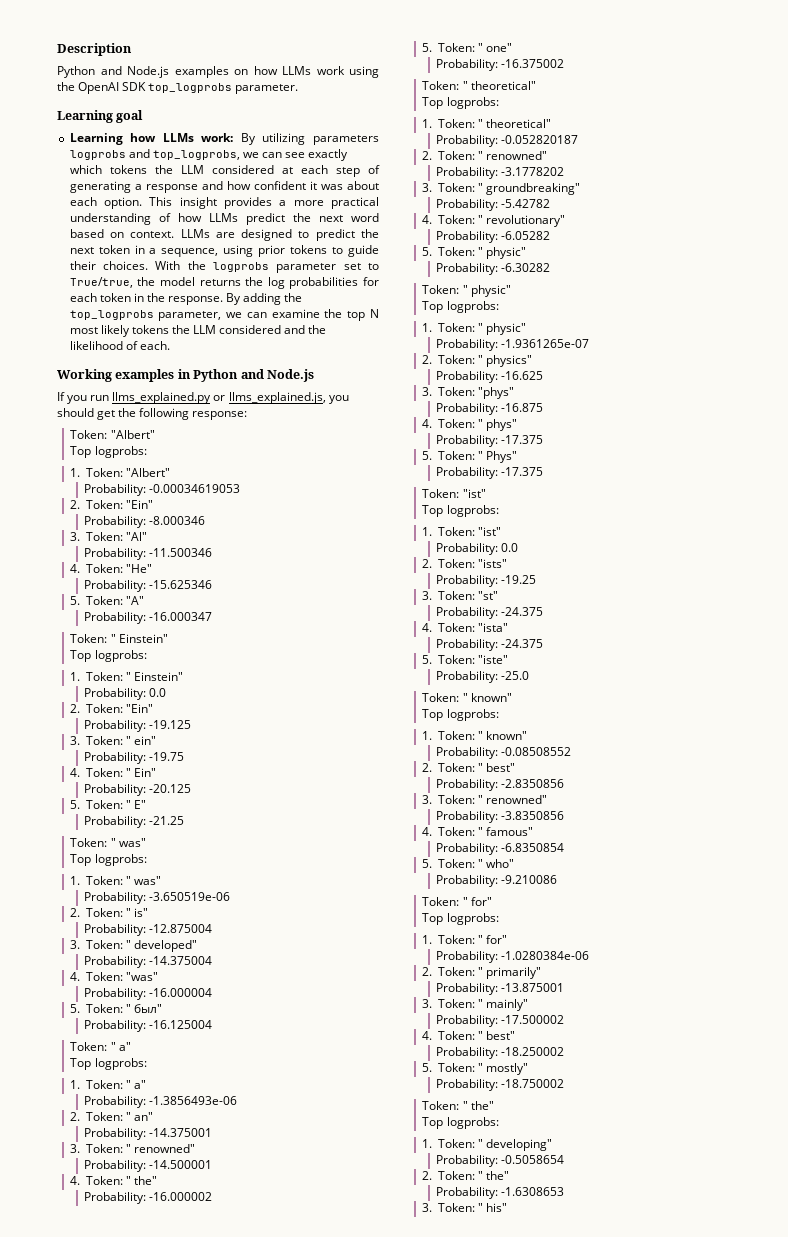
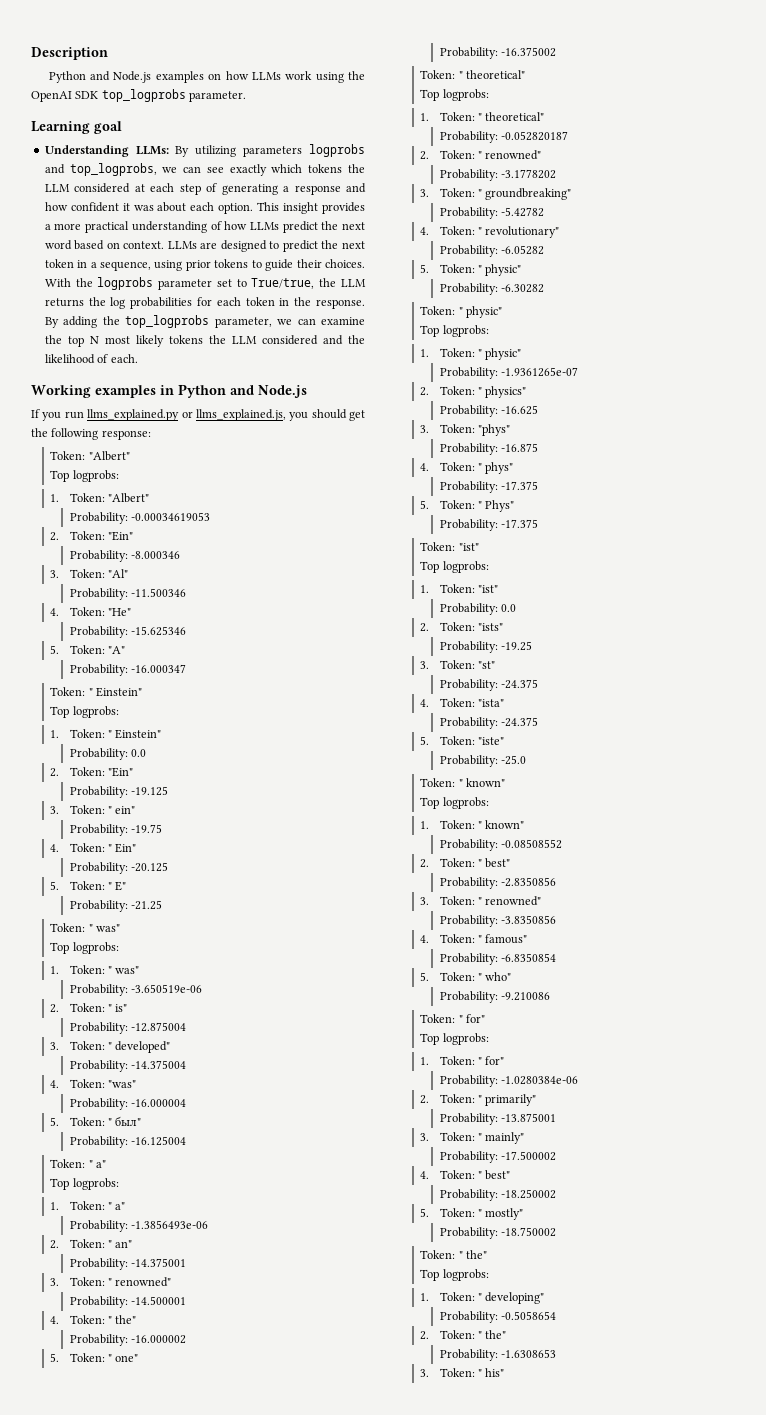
- Learning how LLMs work: By utilizing parameters logprobs and top_logprobs, we can see exactly which tokens the LLM considered at each step of generating a response and how confident it was about each option.
+ Understanding LLMs: By utilizing parameters logprobs and top_logprobs, we can see exactly which tokens the LLM considered at each step of generating a response and how confident it was about each option.
- With the logprobs parameter set to True/true, the model returns the log probabilities for each token in the response.
+ With the logprobs parameter set to True/true, the LLM returns the log probabilities for each token in the response.

